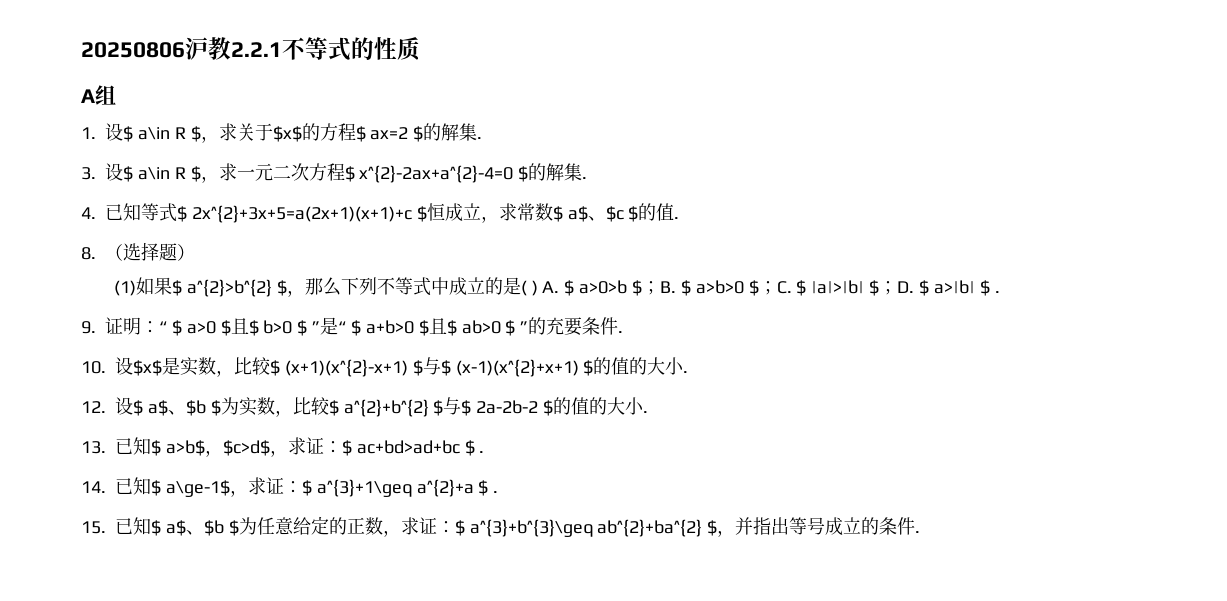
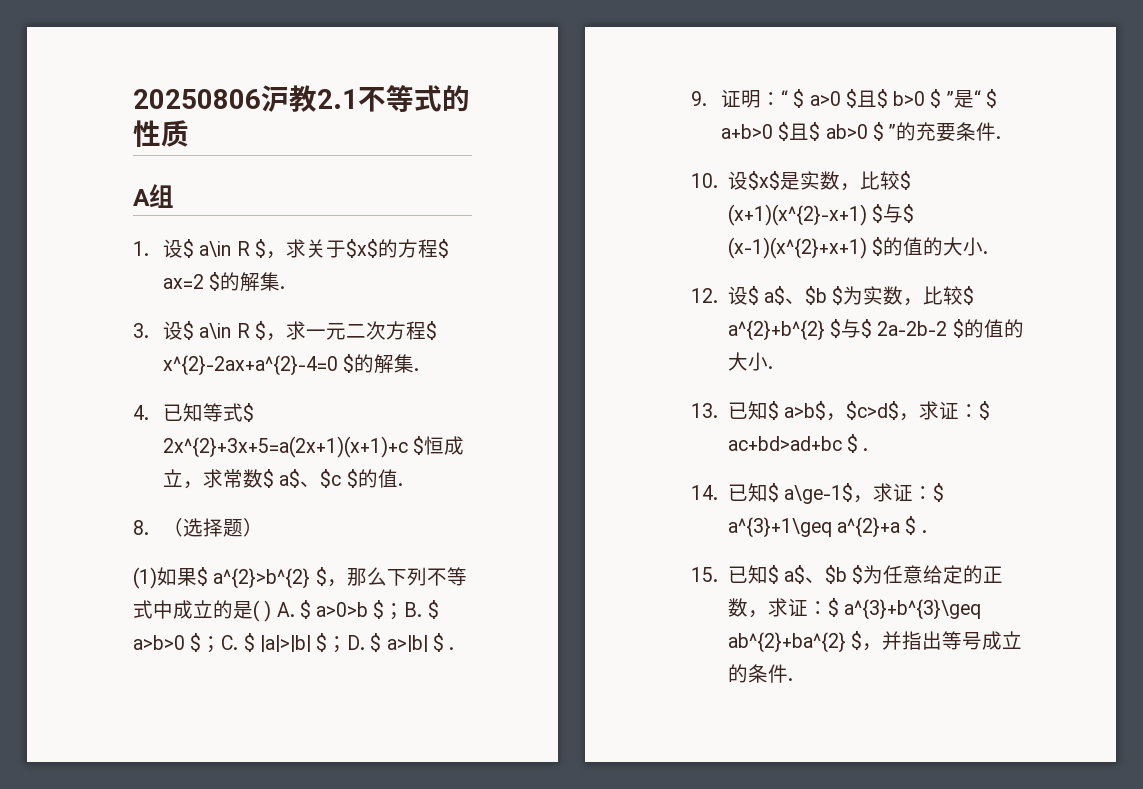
- 20250806沪教2.2.1不等式的性质
+ 20250806沪教2.1不等式的性质

